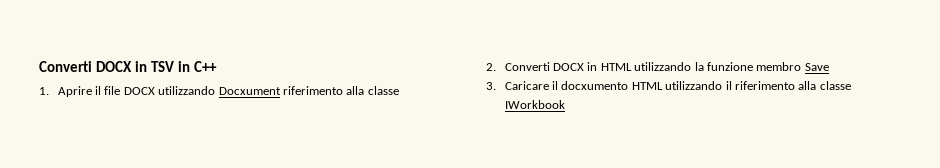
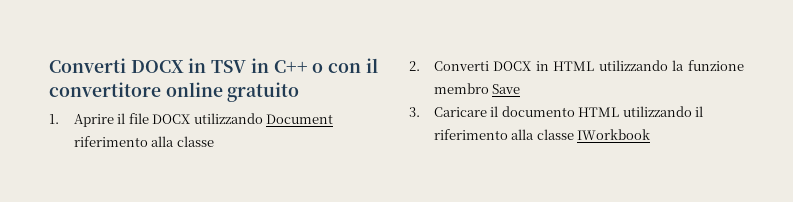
- Converti DOCX in TSV in C++
+ Converti DOCX in TSV in C++ o con il convertitore online gratuito
- 1. Aprire il file DOCX utilizzando Docxument riferimento alla classe
+ 1. Aprire il file DOCX utilizzando Document riferimento alla classe
- 3. Caricare il docxumento HTML utilizzando il riferimento alla classe IWorkbook
+ 3. Caricare il documento HTML utilizzando il riferimento alla classe IWorkbook

